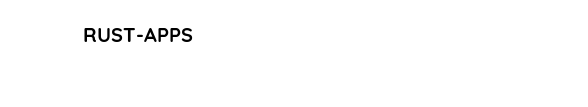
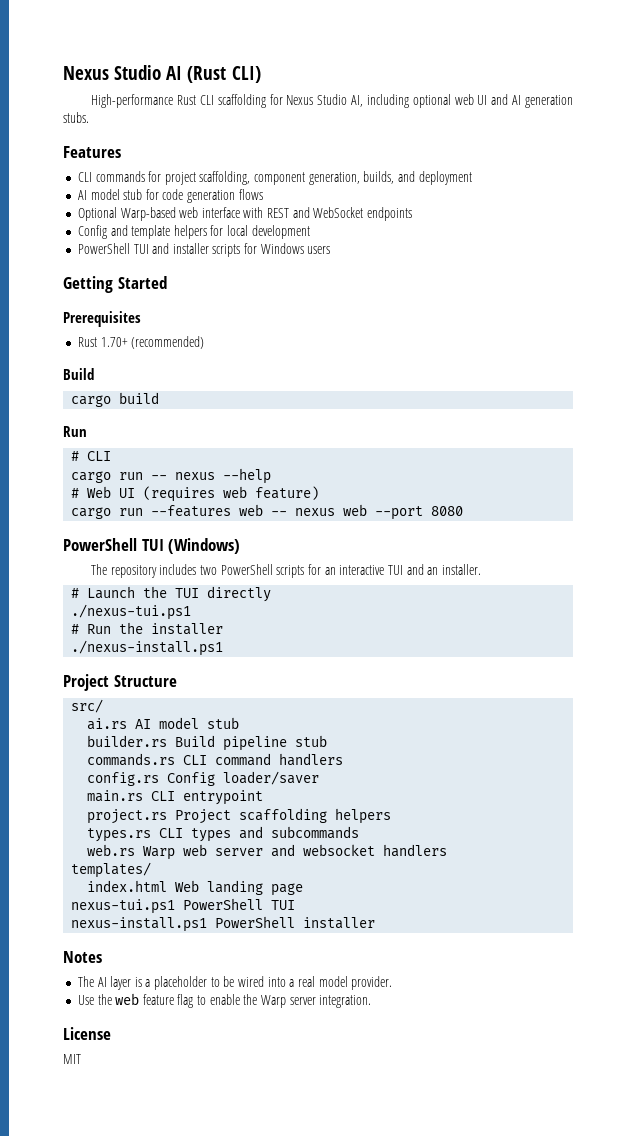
- RUST-APPS
+ Nexus Studio AI (Rust CLI)
+ High-performance Rust CLI scaffolding for Nexus Studio AI, including optional web UI and AI generation stubs.
+ Features
+ CLI commands for project scaffolding, component generation, builds, and deployment
+ AI model stub for code generation flows
+ Optional Warp-based web interface with REST and WebSocket endpoints
+ Config and template helpers for local development
+ PowerShell TUI and installer scripts for Windows users
+ Getting Started
+ Prerequisites
+ Rust 1.70+ (recommended)
+ Build
+ cargo build
+ Run
+ # CLI
+ cargo run -- nexus --help
+ # Web UI (requires web feature)
+ cargo run --features web -- nexus web --port 8080
+ PowerShell TUI (Windows)
+ The repository includes two PowerShell scripts for an interactive TUI and an installer.
+ # Launch the TUI directly
+ ./nexus-tui.ps1
+ # Run the installer
+ ./nexus-install.ps1
+ Project Structure
+ src/
+ ai.rs AI model stub
+ builder.rs Build pipeline stub
+ commands.rs CLI command handlers
+ config.rs Config loader/saver
+ main.rs CLI entrypoint
+ project.rs Project scaffolding helpers
+ types.rs CLI types and subcommands
+ web.rs Warp web server and websocket handlers
+ templates/
+ index.html Web landing page
+ nexus-tui.ps1 PowerShell TUI
+ nexus-install.ps1 PowerShell installer
+ Notes
+ The AI layer is a placeholder to be wired into a real model provider.
+ Use the web feature flag to enable the Warp server integration.
+ License
+ MIT

